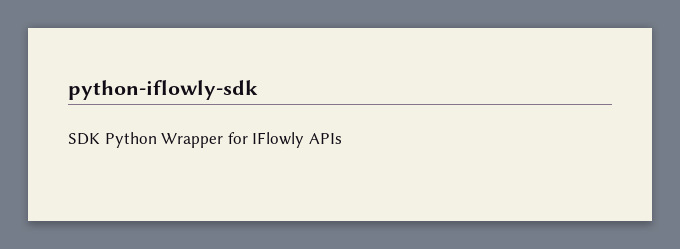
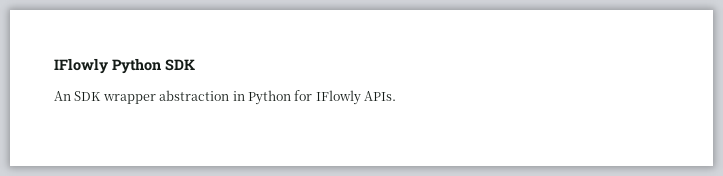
- python-iflowly-sdk
- SDK Python Wrapper for IFlowly APIs
+ IFlowly Python SDK
+ An SDK wrapper abstraction in Python for IFlowly APIs.

